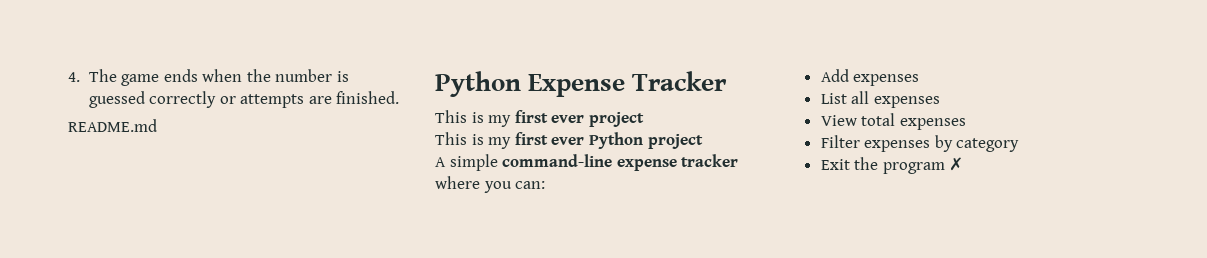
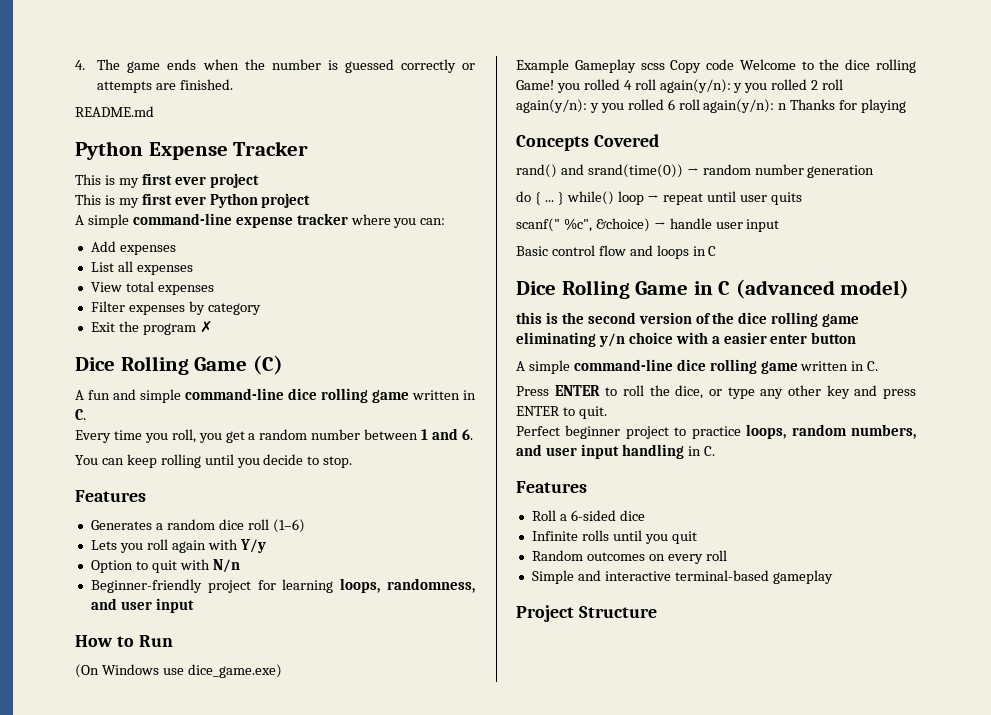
+ Dice Rolling Game (C)
+ A fun and simple command-line dice rolling game written in C.
+ Every time you roll, you get a random number between 1 and 6.
+ You can keep rolling until you decide to stop.
+ Features
+ Generates a random dice roll (1–6)
+ Lets you roll again with Y/y
+ Option to quit with N/n
+ Beginner-friendly project for learning loops, randomness, and user input
+ How to Run
+ (On Windows use dice_game.exe)
+ Example Gameplay scss Copy code Welcome to the dice rolling Game! you rolled 4 roll again(y/n): y you rolled 2 roll again(y/n): y you rolled 6 roll again(y/n): n Thanks for playing
+ Concepts Covered
+ rand() and srand(time(0)) → random number generation
+ do { ... } while() loop → repeat until user quits
+ scanf(" %c", &choice) → handle user input
+ Basic control flow and loops in C
+ Dice Rolling Game in C (advanced model)
+ this is the second version of the dice rolling game eliminating y/n choice with a easier enter button
+ A simple command-line dice rolling game written in C.
+ Press ENTER to roll the dice, or type any other key and press ENTER to quit.
+ Perfect beginner project to practice loops, random numbers, and user input handling in C.
+ Features
+ Roll a 6-sided dice
+ Infinite rolls until you quit
+ Random outcomes on every roll
+ Simple and interactive terminal-based gameplay
+ Project Structure

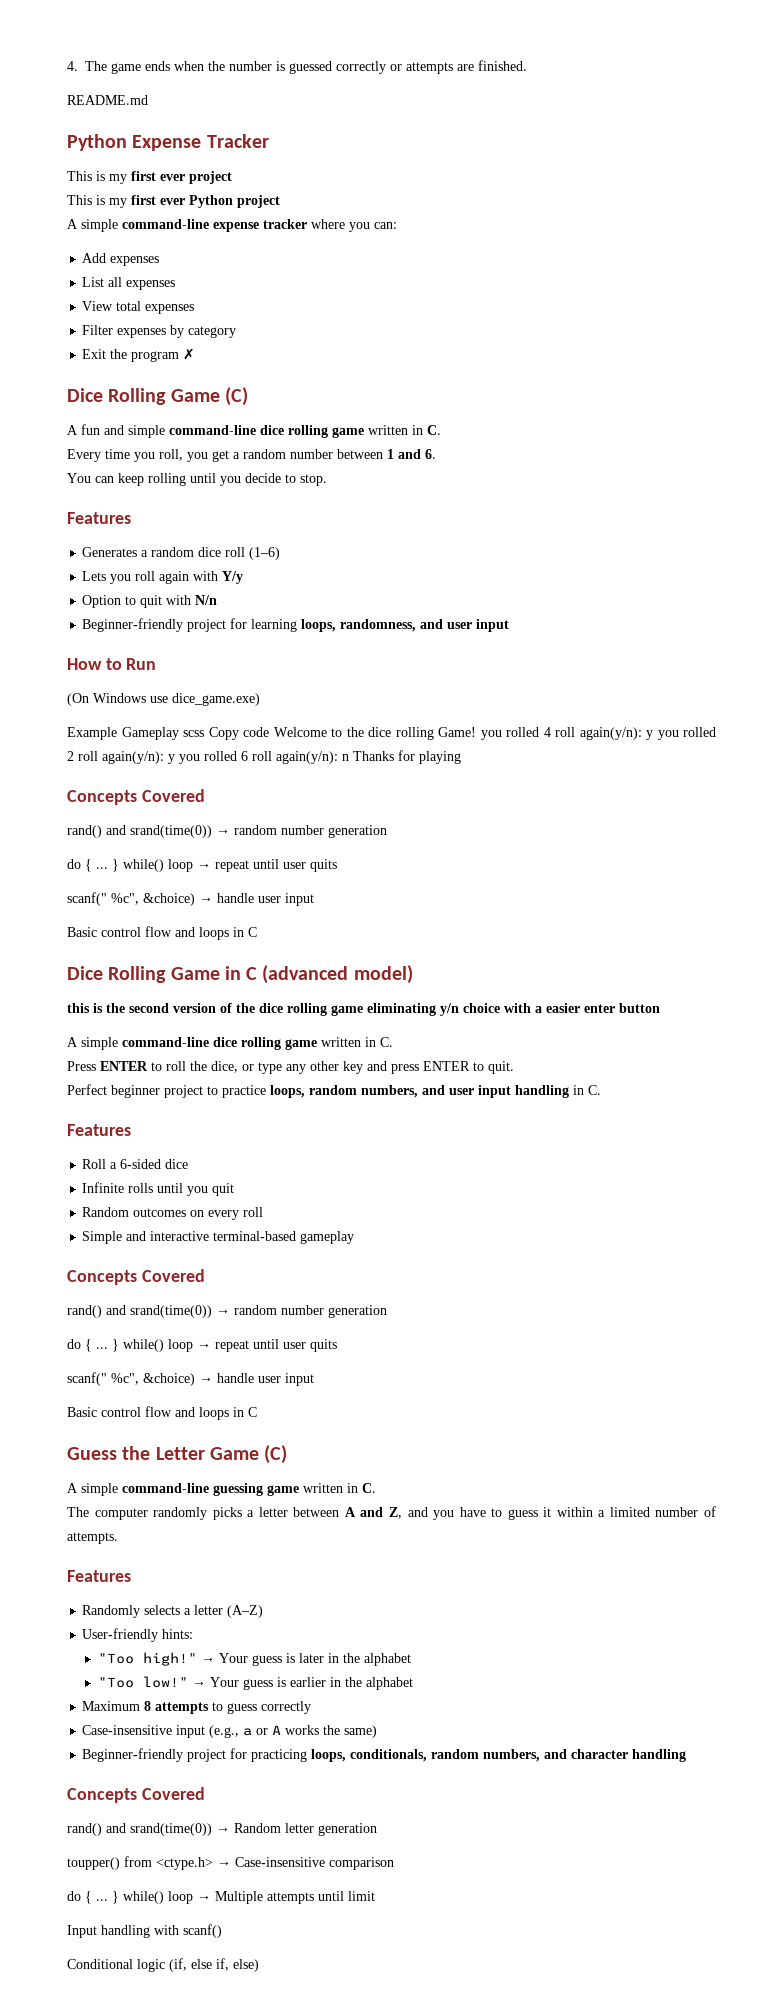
  Simple and interactive terminal-based gameplay
- Project Structure
+ Concepts Covered
+ rand() and srand(time(0)) → random number generation
+ do { ... } while() loop → repeat until user quits
+ scanf(" %c", &choice) → handle user input
+ Basic control flow and loops in C
+ Guess the Letter Game (C)
+ A simple command-line guessing game written in C.
+ The computer randomly picks a letter between A and Z, and you have to guess it within a limited number of attempts.
+ Features
+ Randomly selects a letter (A–Z)
+ User-friendly hints:
+ "Too high!" → Your guess is later in the alphabet
+ "Too low!" → Your guess is earlier in the alphabet
+ Maximum 8 attempts to guess correctly
+ Case-insensitive input (e.g., a or A works the same)
+ Beginner-friendly project for practicing loops, conditionals, random numbers, and character handling
+ Concepts Covered
+ rand() and srand(time(0)) → Random letter generation
+ toupper() from <ctype.h> → Case-insensitive comparison
+ do { ... } while() loop → Multiple attempts until limit
+ Input handling with scanf()
+ Conditional logic (if, else if, else)

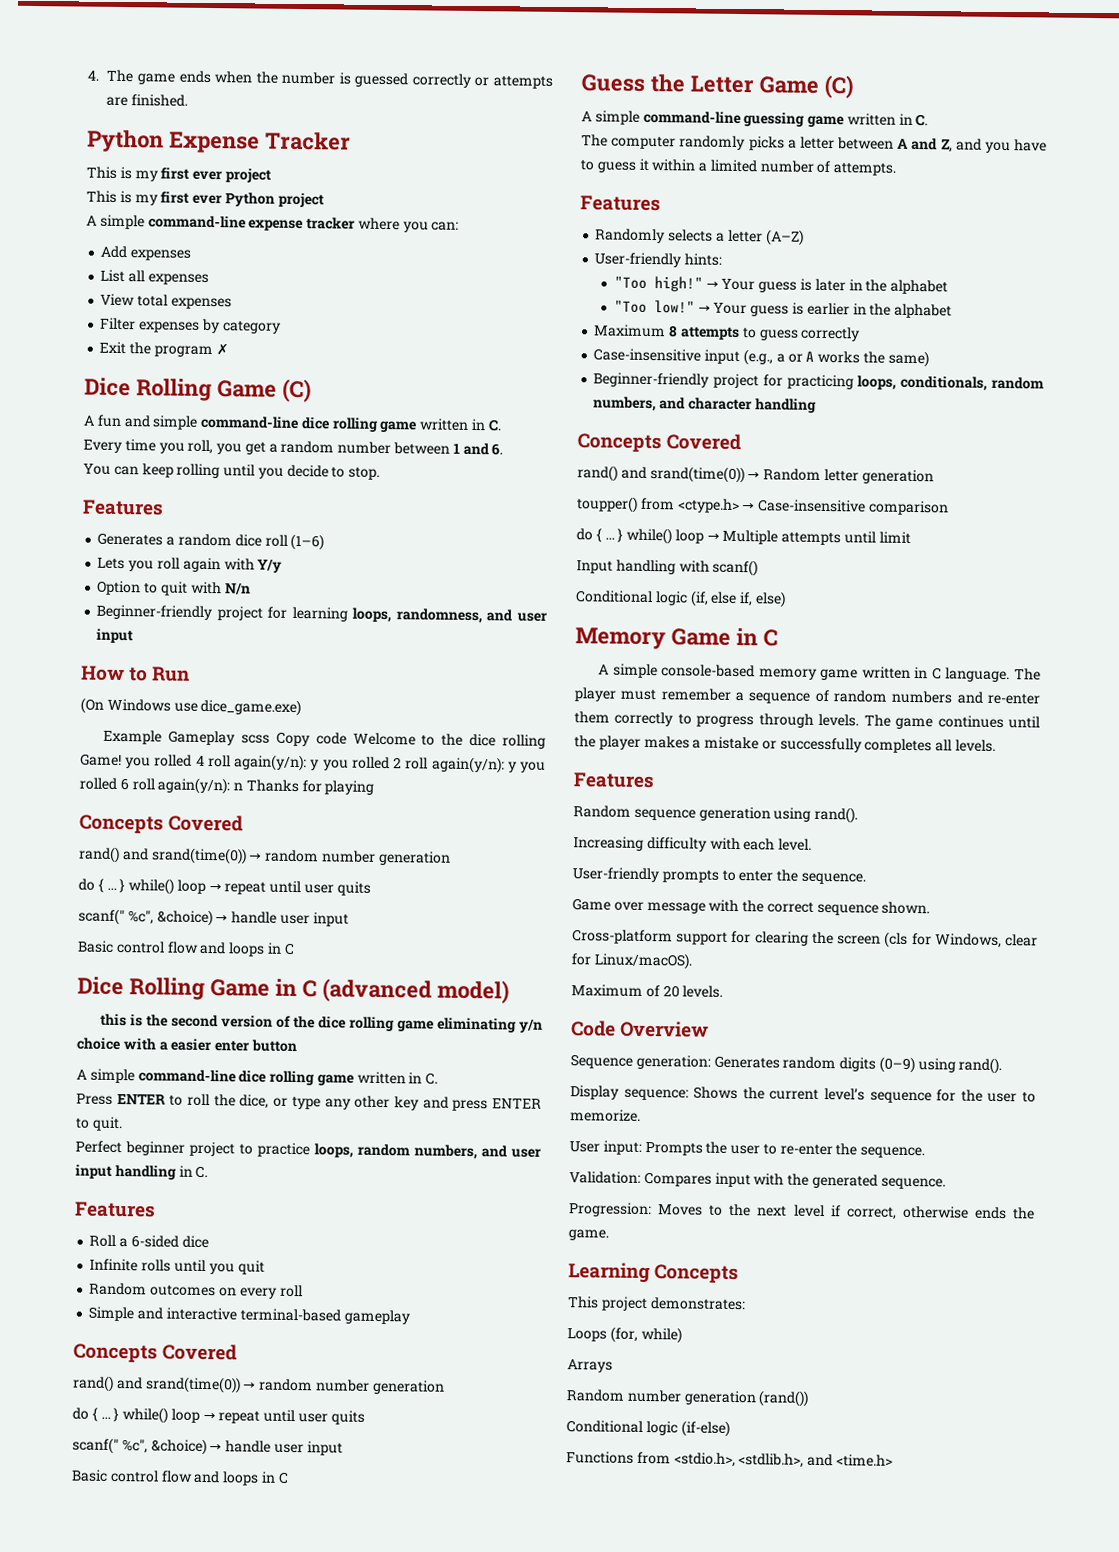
- README.md
+ Memory Game in C
+ A simple console-based memory game written in C language. The player must remember a sequence of random numbers and re-enter them correctly to progress through levels. The game continues until the player makes a mistake or successfully completes all levels.
+ Features
+ Random sequence generation using rand().
+ Increasing difficulty with each level.
+ User-friendly prompts to enter the sequence.
+ Game over message with the correct sequence shown.
+ Cross-platform support for clearing the screen (cls for Windows, clear for Linux/macOS).
+ Maximum of 20 levels.
+ Code Overview
+ Sequence generation: Generates random digits (0–9) using rand().
+ Display sequence: Shows the current level’s sequence for the user to memorize.
+ User input: Prompts the user to re-enter the sequence.
+ Validation: Compares input with the generated sequence.
+ Progression: Moves to the next level if correct, otherwise ends the game.
+ Learning Concepts
+ This project demonstrates:
+ Loops (for, while)
+ Arrays
+ Random number generation (rand())
+ Conditional logic (if-else)
+ Functions from <stdio.h>, <stdlib.h>, and <time.h>

